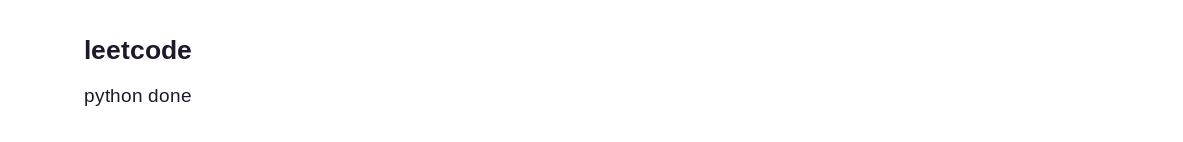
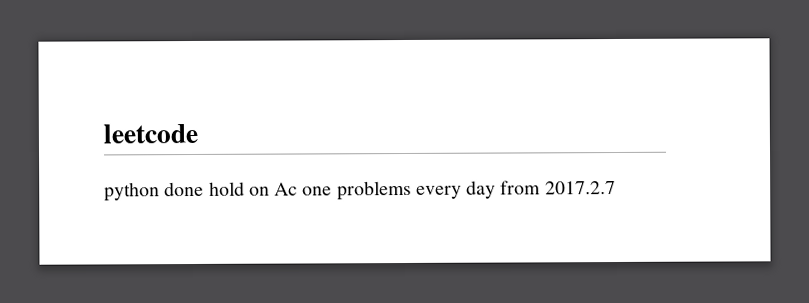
- python done
+ python done hold on Ac one problems every day from 2017.2.7

